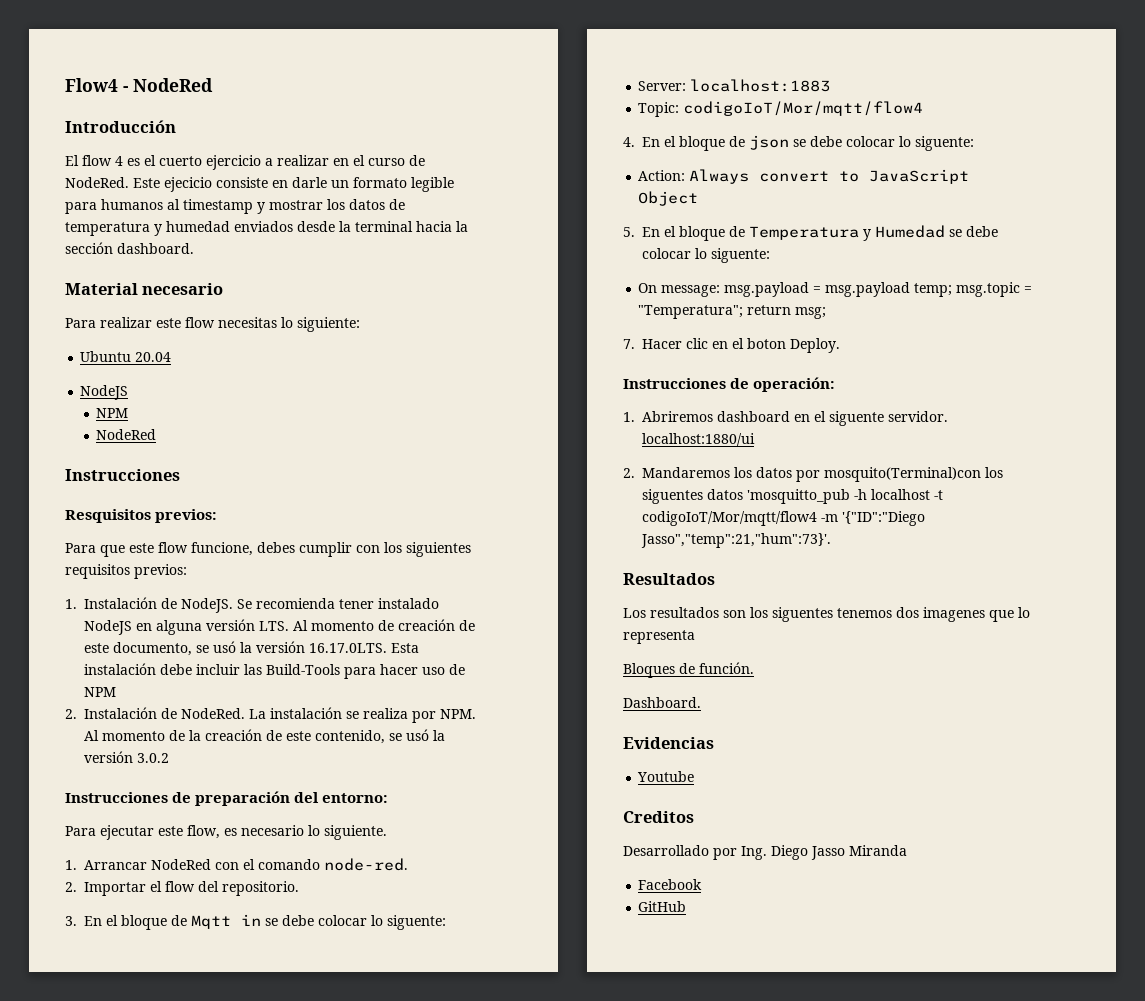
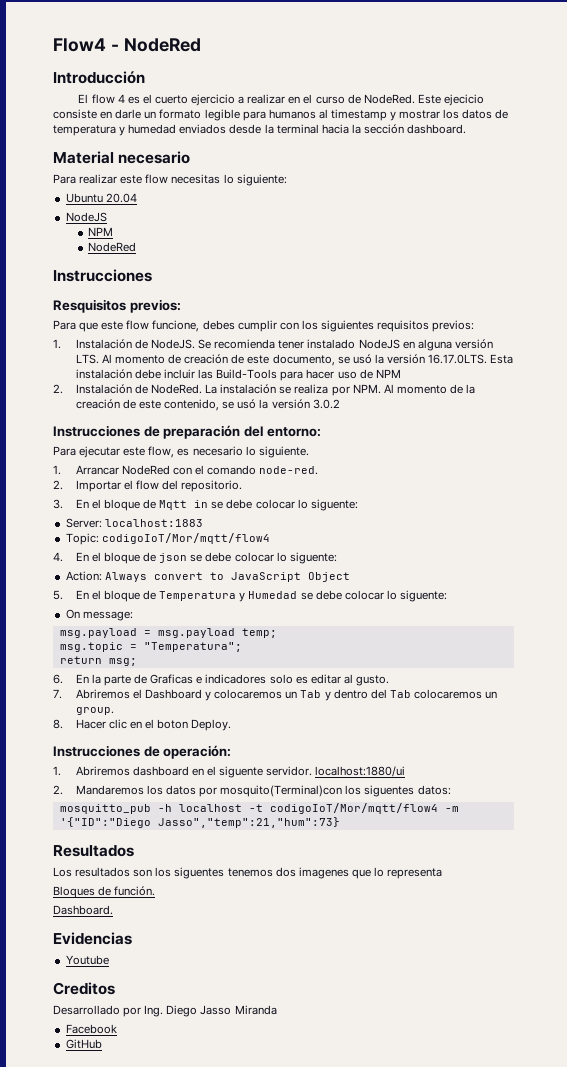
- On message: msg.payload = msg.payload temp; msg.topic = "Temperatura"; return msg;
+ On message:
+ msg.payload = msg.payload temp;
+ msg.topic = "Temperatura";
+ return msg;
- 7. Hacer clic en el boton Deploy.
+ 6. En la parte de Graficas e indicadores solo es editar al gusto.
+ 7. Abriremos el Dashboard y colocaremos un Tab y dentro del Tab colocaremos un group.
+ 8. Hacer clic en el boton Deploy.
- 2. Mandaremos los datos por mosquito(Terminal)con los siguentes datos 'mosquitto_pub -h localhost -t codigoIoT/Mor/mqtt/flow4 -m '{"ID":"Diego Jasso","temp":21,"hum":73}'.
+ 2. Mandaremos los datos por mosquito(Terminal)con los siguentes datos:
+ mosquitto_pub -h localhost -t codigoIoT/Mor/mqtt/flow4 -m '{"ID":"Diego Jasso","temp":21,"hum":73}

